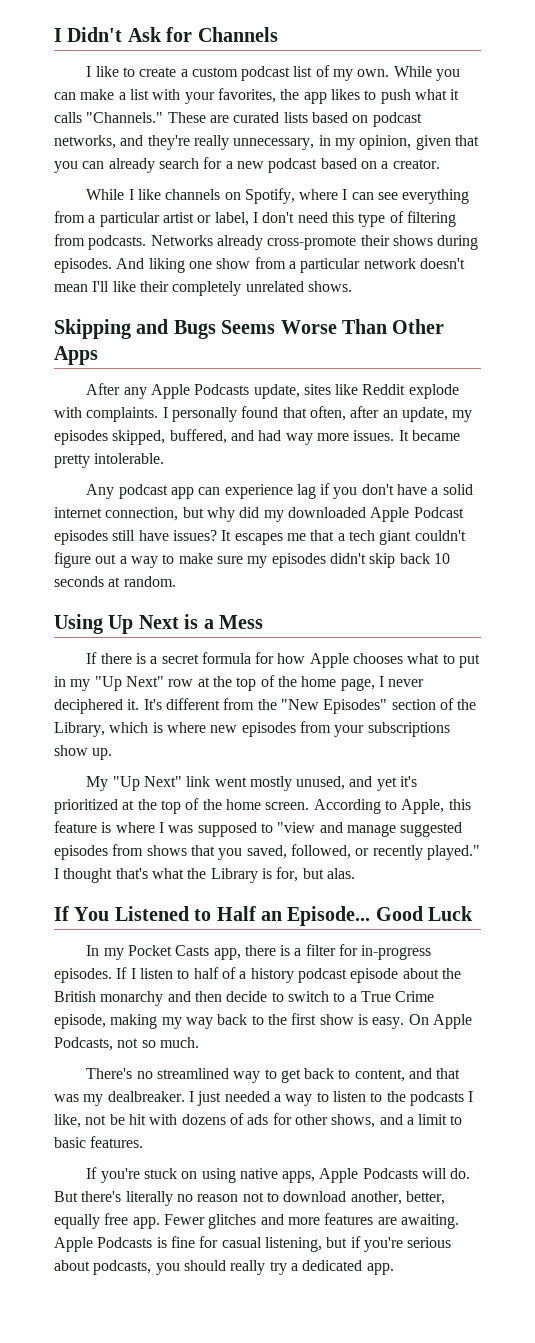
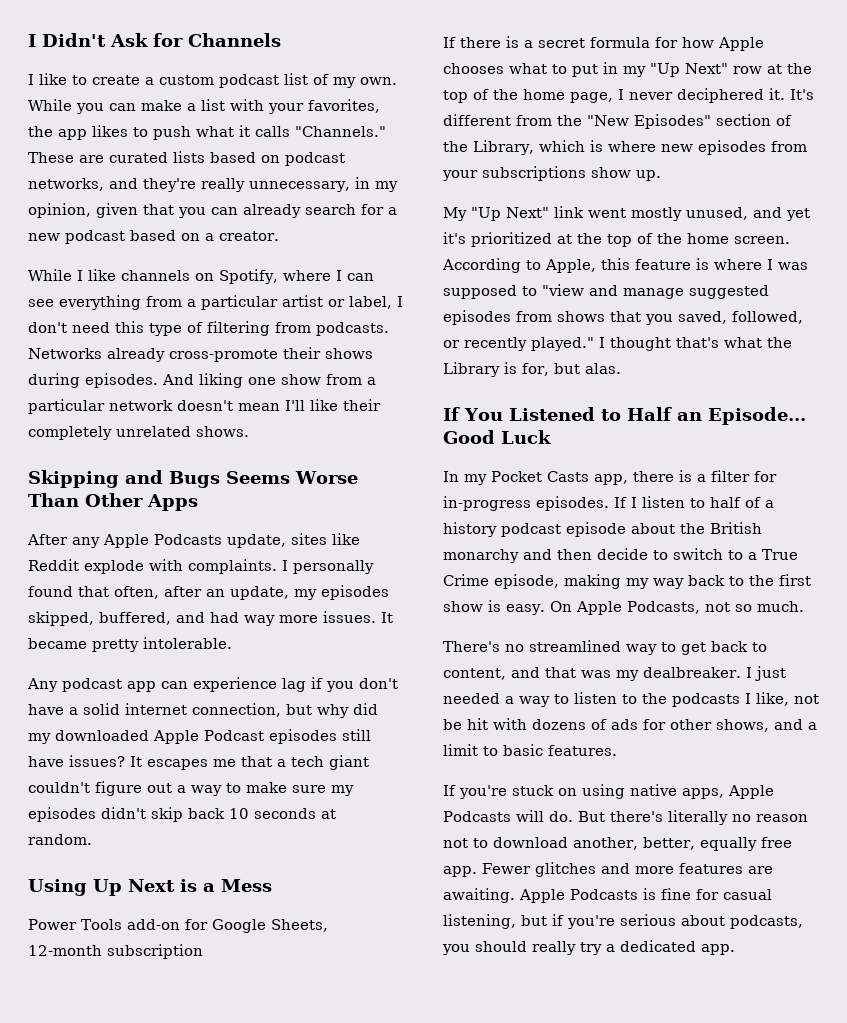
+ Power Tools add-on for Google Sheets, 12-month subscription

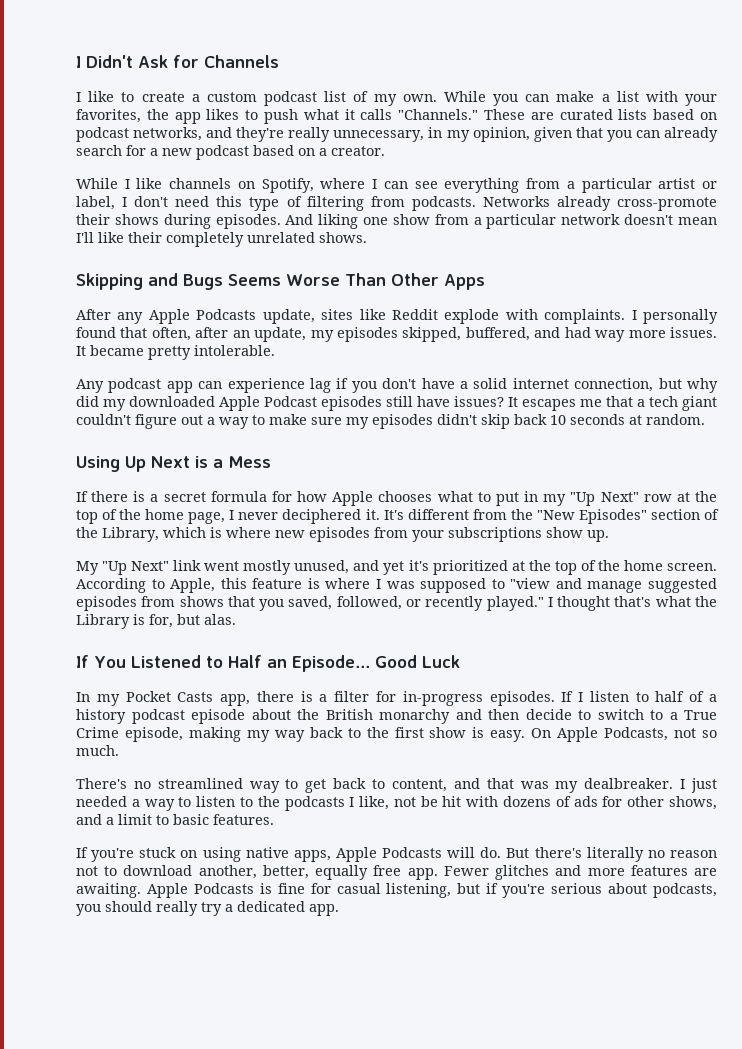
- Power Tools add-on for Google Sheets, 12-month subscription

